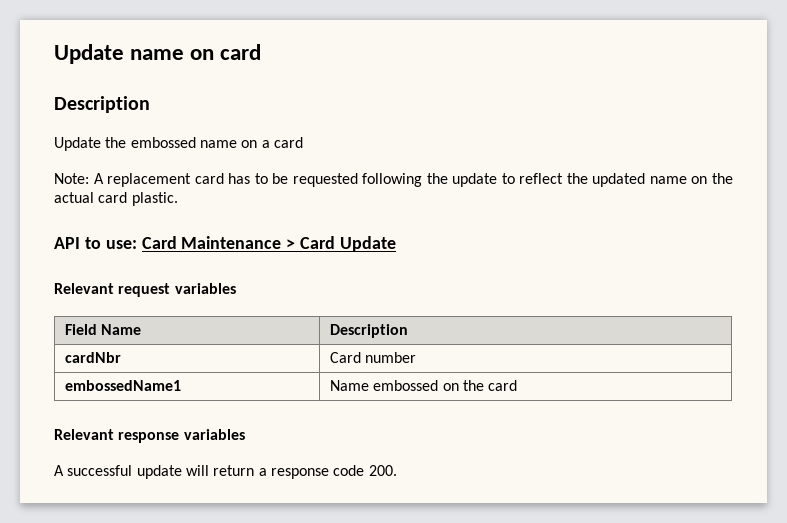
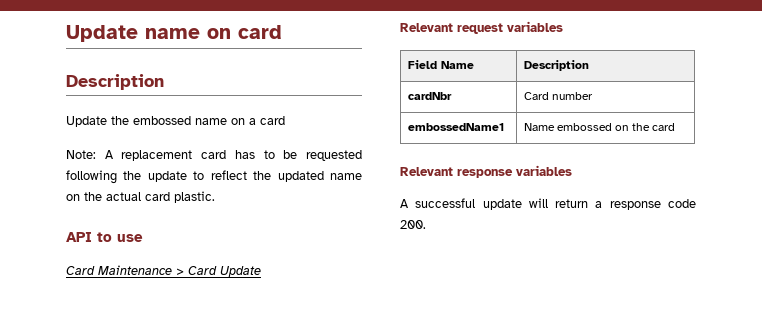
- API to use: Card Maintenance > Card Update
+ API to use
+ Card Maintenance > Card Update

